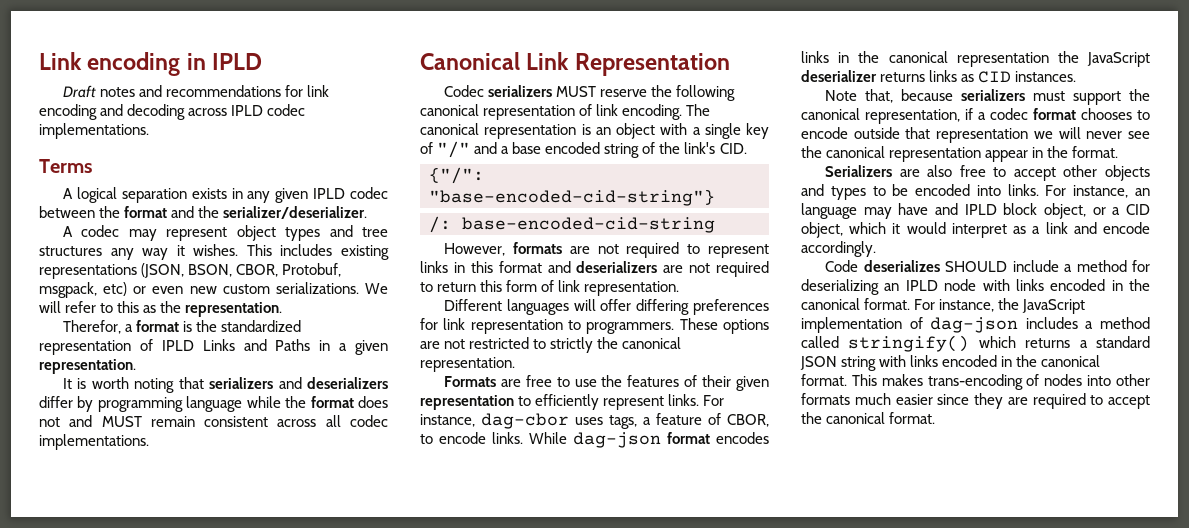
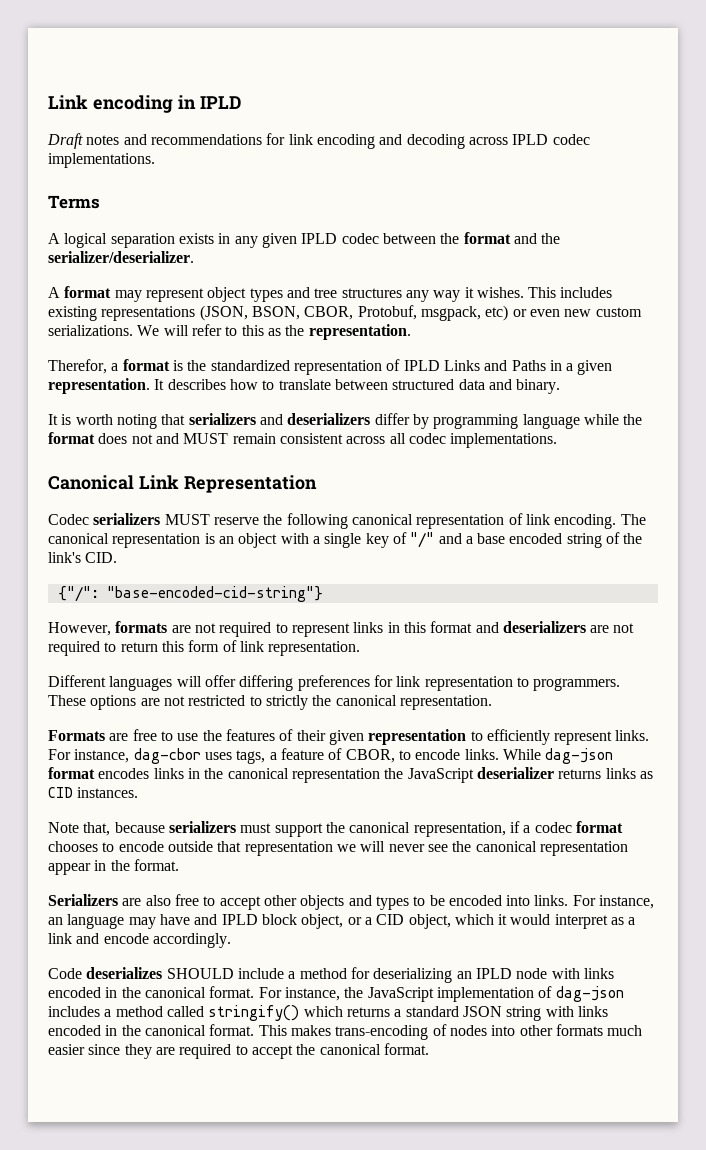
- A codec may represent object types and tree structures any way it wishes.
+ A format may represent object types and tree structures any way it wishes.
+ It describes how to translate between structured data and binary.
- /: base-encoded-cid-string

